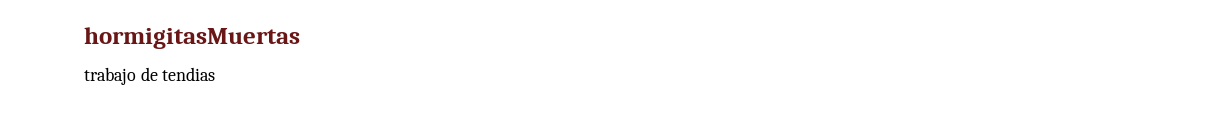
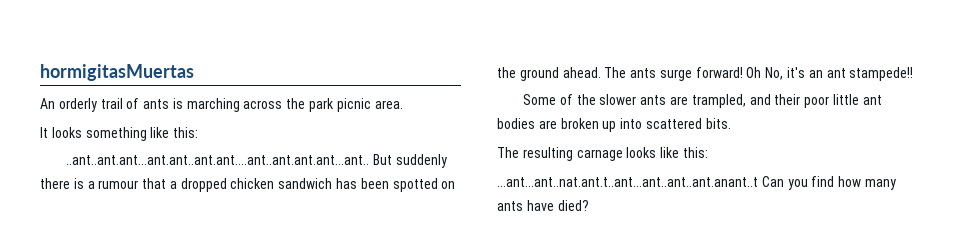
- trabajo de tendias
+ An orderly trail of ants is marching across the park picnic area.
+ It looks something like this:
+ ..ant..ant.ant...ant.ant..ant.ant....ant..ant.ant.ant...ant.. But suddenly there is a rumour that a dropped chicken sandwich has been spotted on the ground ahead. The ants surge forward! Oh No, it's an ant stampede!!
+ Some of the slower ants are trampled, and their poor little ant bodies are broken up into scattered bits.
+ The resulting carnage looks like this:
+ ...ant...ant..nat.ant.t..ant...ant..ant..ant.anant..t Can you find how many ants have died?

